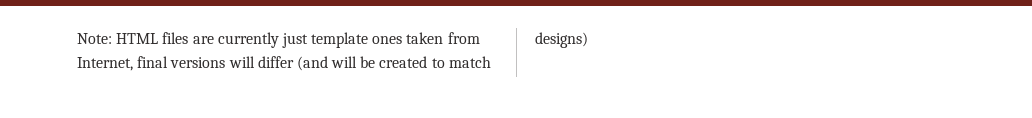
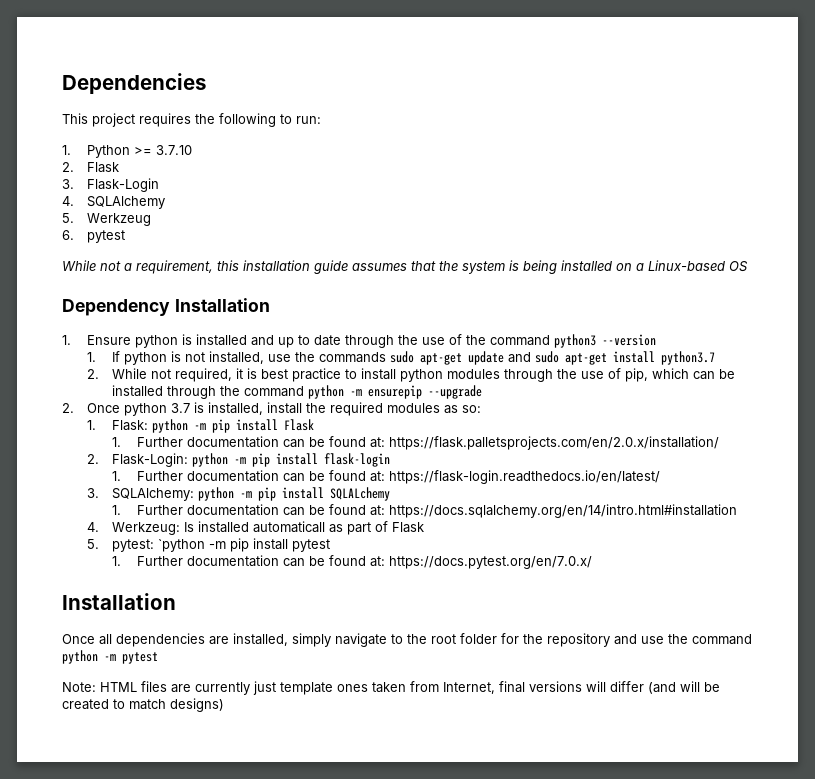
+ Dependencies
+ This project requires the following to run:
+ 1. Python >= 3.7.10
+ 2. Flask
+ 3. Flask-Login
+ 4. SQLAlchemy
+ 5. Werkzeug
+ 6. pytest
+ While not a requirement, this installation guide assumes that the system is being installed on a Linux-based OS
+ Dependency Installation
+ 1. Ensure python is installed and up to date through the use of the command python3 --version
+ 1. If python is not installed, use the commands sudo apt-get update and sudo apt-get install python3.7
+ 2. While not required, it is best practice to install python modules through the use of pip, which can be installed through the command python -m ensurepip --upgrade
+ 2. Once python 3.7 is installed, install the required modules as so:
+ 1. Flask: python -m pip install Flask
+ 1. Further documentation can be found at: https://flask.palletsprojects.com/en/2.0.x/installation/
+ 2. Flask-Login: python -m pip install flask-login
+ 1. Further documentation can be found at: https://flask-login.readthedocs.io/en/latest/
+ 3. SQLAlchemy: python -m pip install SQLALchemy
+ 1. Further documentation can be found at: https://docs.sqlalchemy.org/en/14/intro.html#installation
+ 4. Werkzeug: Is installed automaticall as part of Flask
+ 5. pytest: `python -m pip install pytest
+ 1. Further documentation can be found at: https://docs.pytest.org/en/7.0.x/
+ Installation
+ Once all dependencies are installed, simply navigate to the root folder for the repository and use the command python -m pytest

